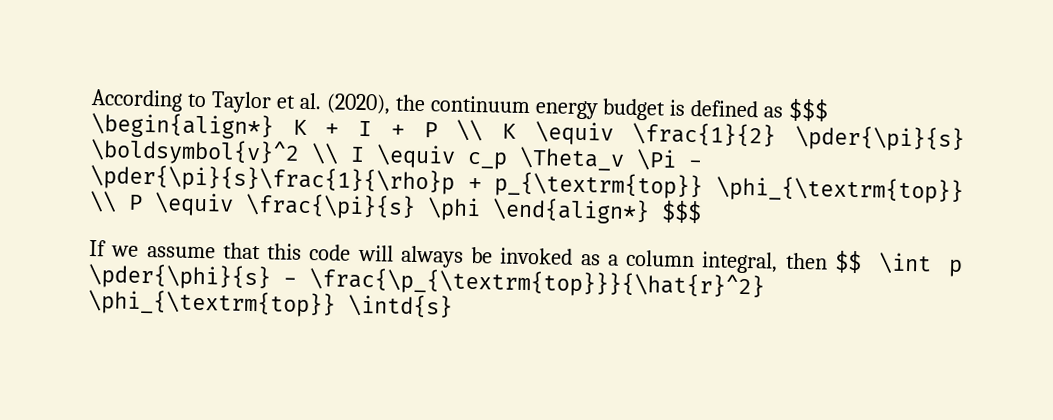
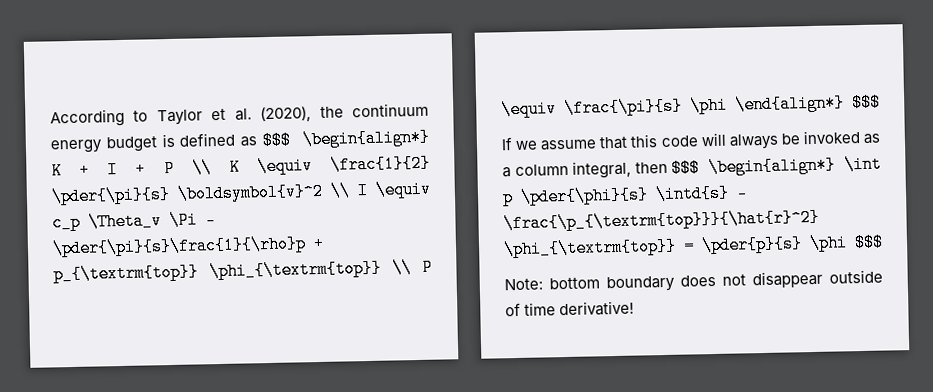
- If we assume that this code will always be invoked as a column integral, then $$ \int p \pder{\phi}{s} - \frac{\p_{\textrm{top}}}{\hat{r}^2} \phi_{\textrm{top}} \intd{s}
+ If we assume that this code will always be invoked as a column integral, then $$$ \begin{align*} \int p \pder{\phi}{s} \intd{s} - \frac{\p_{\textrm{top}}}{\hat{r}^2} \phi_{\textrm{top}} = \pder{p}{s} \phi $$$
+ Note: bottom boundary does not disappear outside of time derivative!

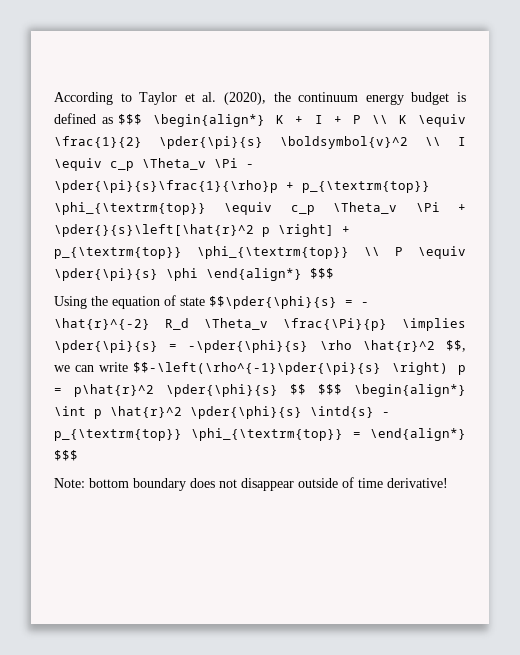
- According to Taylor et al. (2020), the continuum energy budget is defined as $$$ \begin{align*} K + I + P \\ K \equiv \frac{1}{2} \pder{\pi}{s} \boldsymbol{v}^2 \\ I \equiv c_p \Theta_v \Pi - \pder{\pi}{s}\frac{1}{\rho}p + p_{\textrm{top}} \phi_{\textrm{top}} \\ P \equiv \frac{\pi}{s} \phi \end{align*} $$$
+ According to Taylor et al. (2020), the continuum energy budget is defined as $$$ \begin{align*} K + I + P \\ K \equiv \frac{1}{2} \pder{\pi}{s} \boldsymbol{v}^2 \\ I \equiv c_p \Theta_v \Pi - \pder{\pi}{s}\frac{1}{\rho}p + p_{\textrm{top}} \phi_{\textrm{top}} \equiv c_p \Theta_v \Pi + \pder{}{s}\left[\hat{r}^2 p \right] + p_{\textrm{top}} \phi_{\textrm{top}} \\ P \equiv \pder{\pi}{s} \phi \end{align*} $$$
- If we assume that this code will always be invoked as a column integral, then $$$ \begin{align*} \int p \pder{\phi}{s} \intd{s} - \frac{\p_{\textrm{top}}}{\hat{r}^2} \phi_{\textrm{top}} = \pder{p}{s} \phi $$$
+ Using the equation of state $$\pder{\phi}{s} = - \hat{r}^{-2} R_d \Theta_v \frac{\Pi}{p} \implies \pder{\pi}{s} = -\pder{\phi}{s} \rho \hat{r}^2 $$, we can write $$-\left(\rho^{-1}\pder{\pi}{s} \right) p = p\hat{r}^2 \pder{\phi}{s} $$ $$$ \begin{align*} \int p \hat{r}^2 \pder{\phi}{s} \intd{s} - p_{\textrm{top}} \phi_{\textrm{top}} = \end{align*} $$$

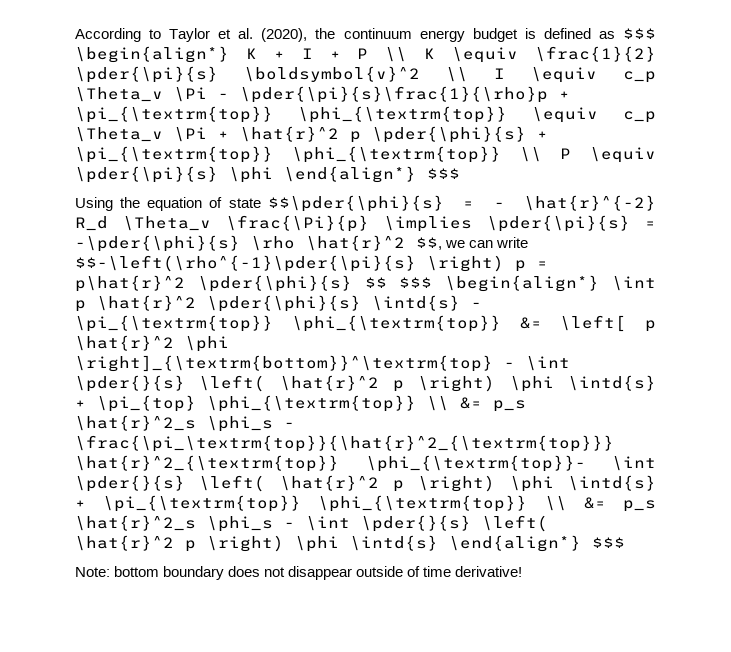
- According to Taylor et al. (2020), the continuum energy budget is defined as $$$ \begin{align*} K + I + P \\ K \equiv \frac{1}{2} \pder{\pi}{s} \boldsymbol{v}^2 \\ I \equiv c_p \Theta_v \Pi - \pder{\pi}{s}\frac{1}{\rho}p + p_{\textrm{top}} \phi_{\textrm{top}} \equiv c_p \Theta_v \Pi + \pder{}{s}\left[\hat{r}^2 p \right] + p_{\textrm{top}} \phi_{\textrm{top}} \\ P \equiv \pder{\pi}{s} \phi \end{align*} $$$
+ According to Taylor et al. (2020), the continuum energy budget is defined as $$$ \begin{align*} K + I + P \\ K \equiv \frac{1}{2} \pder{\pi}{s} \boldsymbol{v}^2 \\ I \equiv c_p \Theta_v \Pi - \pder{\pi}{s}\frac{1}{\rho}p + \pi_{\textrm{top}} \phi_{\textrm{top}} \equiv c_p \Theta_v \Pi + \hat{r}^2 p \pder{\phi}{s} + \pi_{\textrm{top}} \phi_{\textrm{top}} \\ P \equiv \pder{\pi}{s} \phi \end{align*} $$$
- Using the equation of state $$\pder{\phi}{s} = - \hat{r}^{-2} R_d \Theta_v \frac{\Pi}{p} \implies \pder{\pi}{s} = -\pder{\phi}{s} \rho \hat{r}^2 $$, we can write $$-\left(\rho^{-1}\pder{\pi}{s} \right) p = p\hat{r}^2 \pder{\phi}{s} $$ $$$ \begin{align*} \int p \hat{r}^2 \pder{\phi}{s} \intd{s} - p_{\textrm{top}} \phi_{\textrm{top}} = \end{align*} $$$
+ Using the equation of state $$\pder{\phi}{s} = - \hat{r}^{-2} R_d \Theta_v \frac{\Pi}{p} \implies \pder{\pi}{s} = -\pder{\phi}{s} \rho \hat{r}^2 $$, we can write $$-\left(\rho^{-1}\pder{\pi}{s} \right) p = p\hat{r}^2 \pder{\phi}{s} $$ $$$ \begin{align*} \int p \hat{r}^2 \pder{\phi}{s} \intd{s} - \pi_{\textrm{top}} \phi_{\textrm{top}} &= \left[ p \hat{r}^2 \phi \right]_{\textrm{bottom}}^\textrm{top} - \int \pder{}{s} \left( \hat{r}^2 p \right) \phi \intd{s} + \pi_{top} \phi_{\textrm{top}} \\ &= p_s \hat{r}^2_s \phi_s - \frac{\pi_\textrm{top}}{\hat{r}^2_{\textrm{top}}} \hat{r}^2_{\textrm{top}} \phi_{\textrm{top}}- \int \pder{}{s} \left( \hat{r}^2 p \right) \phi \intd{s} + \pi_{\textrm{top}} \phi_{\textrm{top}} \\ &= p_s \hat{r}^2_s \phi_s - \int \pder{}{s} \left( \hat{r}^2 p \right) \phi \intd{s} \end{align*} $$$

